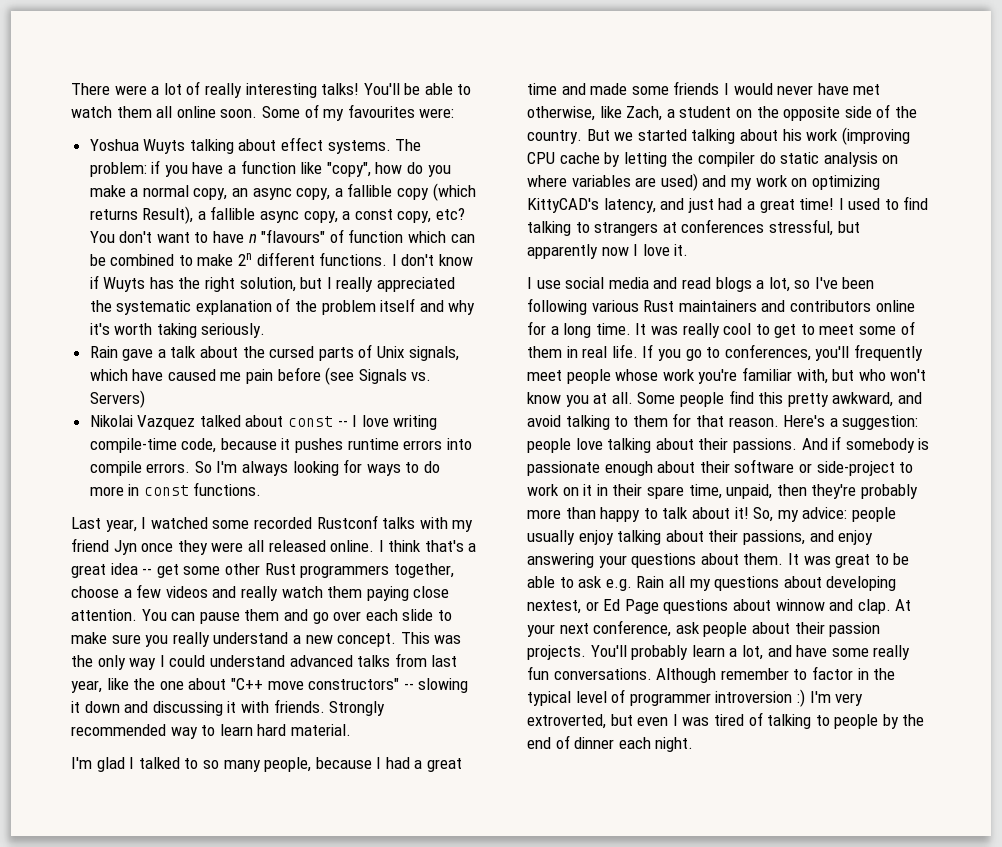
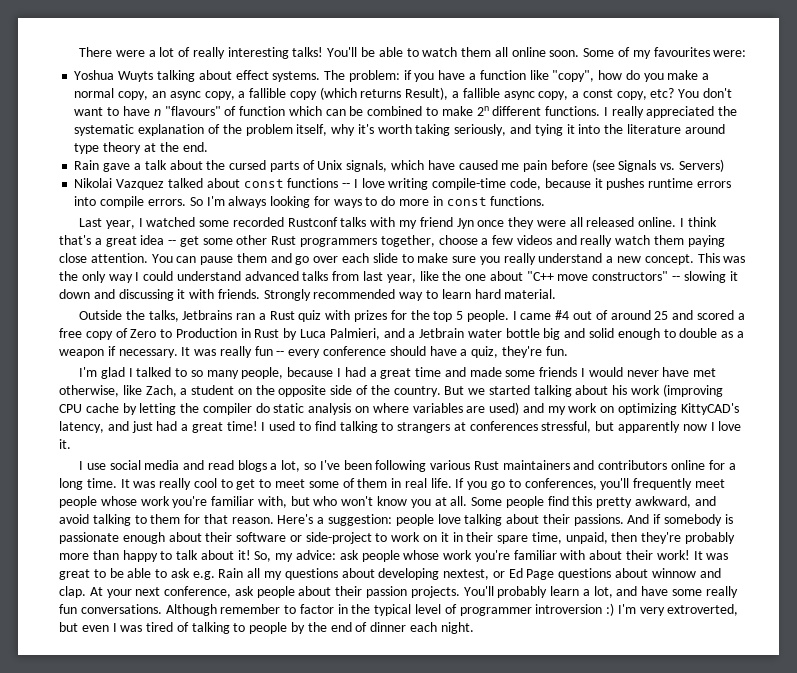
- I don't know if Wuyts has the right solution, but I really appreciated the systematic explanation of the problem itself and why it's worth taking seriously.
+ I really appreciated the systematic explanation of the problem itself, why it's worth taking seriously, and tying it into the literature around type theory at the end.
- Nikolai Vazquez talked about const -- I love writing compile-time code, because it pushes runtime errors into compile errors.
+ Nikolai Vazquez talked about const functions -- I love writing compile-time code, because it pushes runtime errors into compile errors.
+ Outside the talks, Jetbrains ran a Rust quiz with prizes for the top 5 people. I came #4 out of around 25 and scored a free copy of Zero to Production in Rust by Luca Palmieri, and a Jetbrain water bottle big and solid enough to double as a weapon if necessary. It was really fun -- every conference should have a quiz, they're fun.
- So, my advice: people usually enjoy talking about their passions, and enjoy answering your questions about them.
+ So, my advice: ask people whose work you're familiar with about their work!

